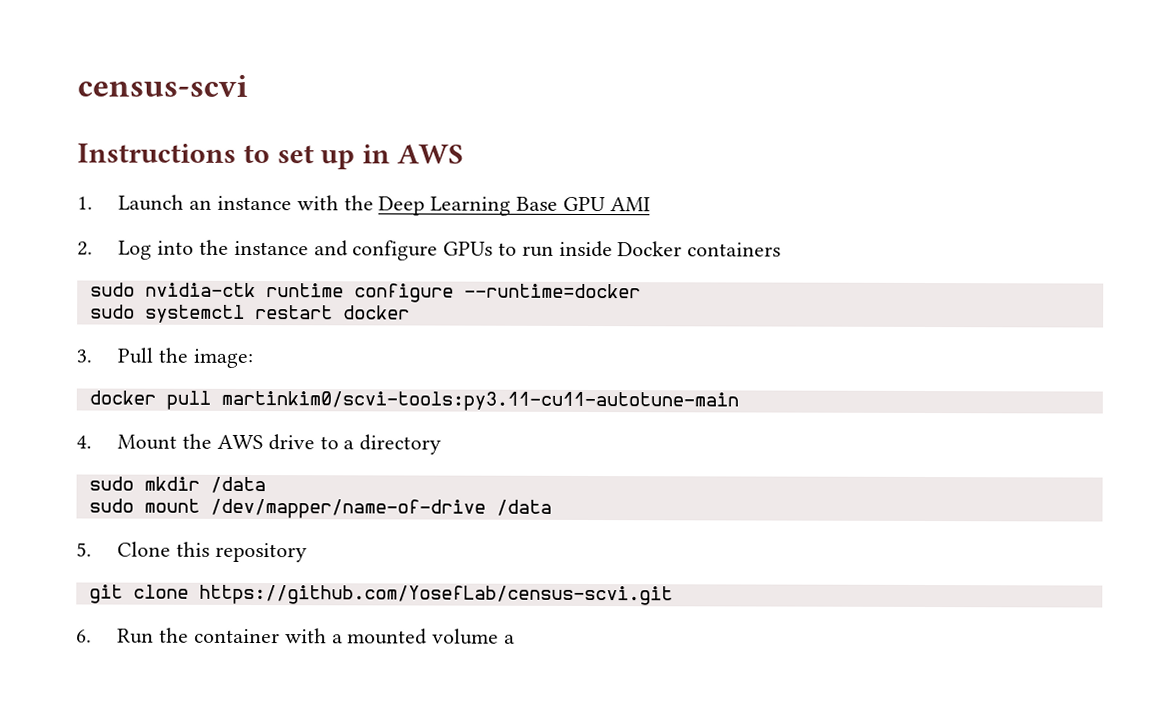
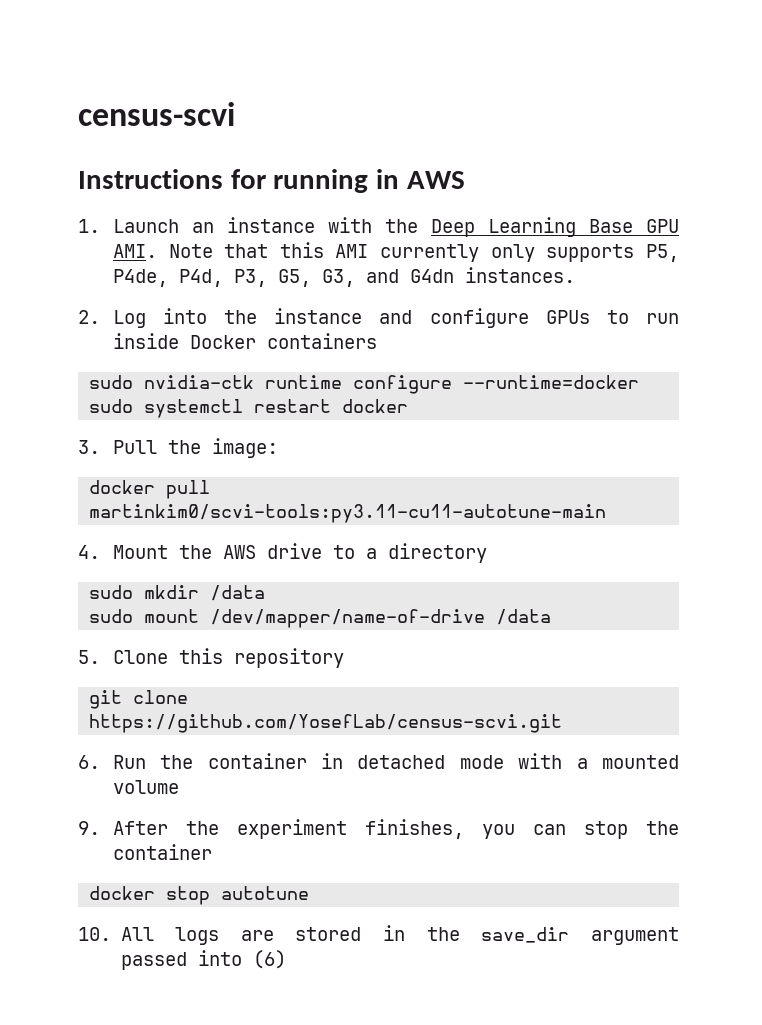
- Instructions to set up in AWS
+ Instructions for running in AWS
- 1. Launch an instance with the Deep Learning Base GPU AMI
+ 1. Launch an instance with the Deep Learning Base GPU AMI. Note that this AMI currently only supports P5, P4de, P4d, P3, G5, G3, and G4dn instances.
- 6. Run the container with a mounted volume a
+ 6. Run the container in detached mode with a mounted volume
+ 9. After the experiment finishes, you can stop the container
+ docker stop autotune
+ 10. All logs are stored in the save_dir argument passed into (6)

